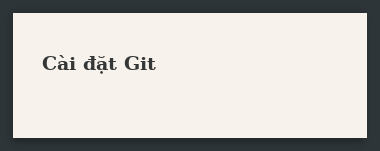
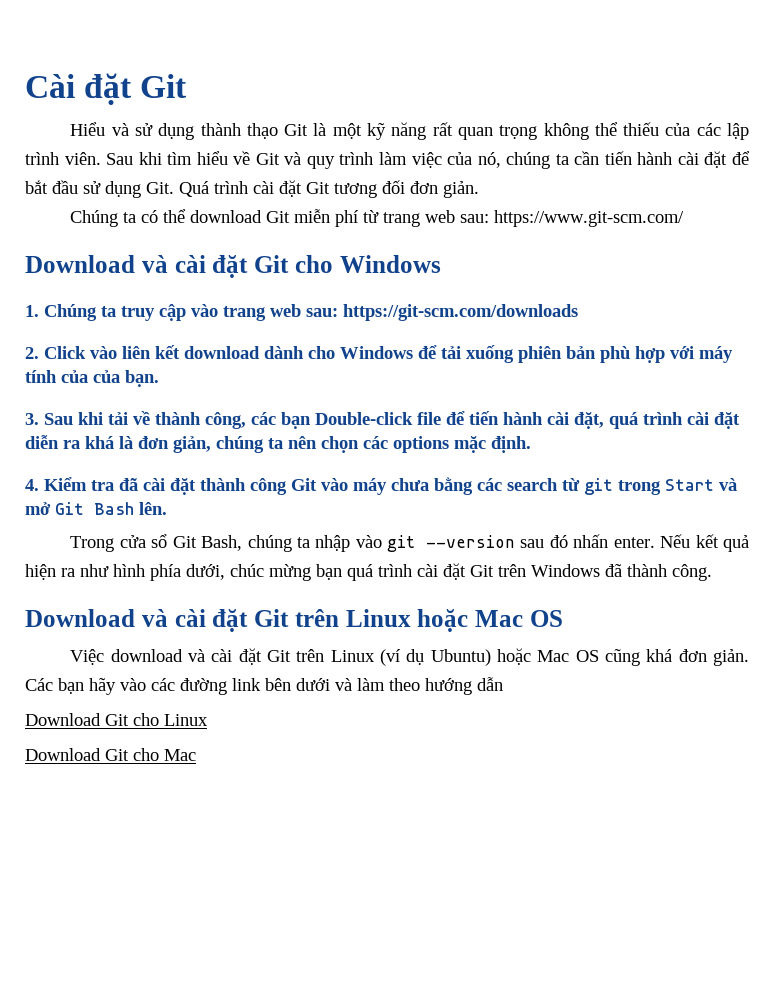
+ Hiểu và sử dụng thành thạo Git là một kỹ năng rất quan trọng không thể thiếu của các lập trình viên. Sau khi tìm hiểu về Git và quy trình làm việc của nó, chúng ta cần tiến hành cài đặt để bắt đầu sử dụng Git. Quá trình cài đặt Git tương đối đơn giản.
+ Chúng ta có thể download Git miễn phí từ trang web sau: https://www.git-scm.com/
+ Download và cài đặt Git cho Windows
+ 1. Chúng ta truy cập vào trang web sau: https://git-scm.com/downloads
+ 2. Click vào liên kết download dành cho Windows để tải xuống phiên bản phù hợp với máy tính của của bạn.
+ 3. Sau khi tải về thành công, các bạn Double-click file để tiến hành cài đặt, quá trình cài đặt diễn ra khá là đơn giản, chúng ta nên chọn các options mặc định.
+ 4. Kiểm tra đã cài đặt thành công Git vào máy chưa bằng các search từ git trong Start và mở Git Bash lên.
+ Trong cửa sổ Git Bash, chúng ta nhập vào git --version sau đó nhấn enter. Nếu kết quả hiện ra như hình phía dưới, chúc mừng bạn quá trình cài đặt Git trên Windows đã thành công.
+ Download và cài đặt Git trên Linux hoặc Mac OS
+ Việc download và cài đặt Git trên Linux (ví dụ Ubuntu) hoặc Mac OS cũng khá đơn giản. Các bạn hãy vào các đường link bên dưới và làm theo hướng dẫn
+ Download Git cho Linux
+ Download Git cho Mac

